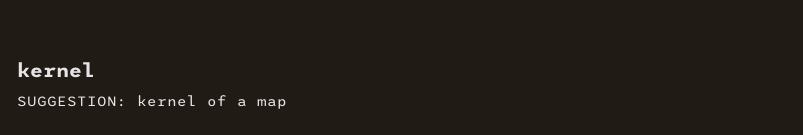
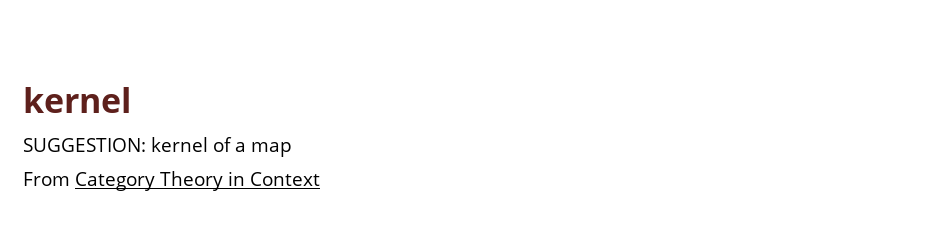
+ From Category Theory in Context

